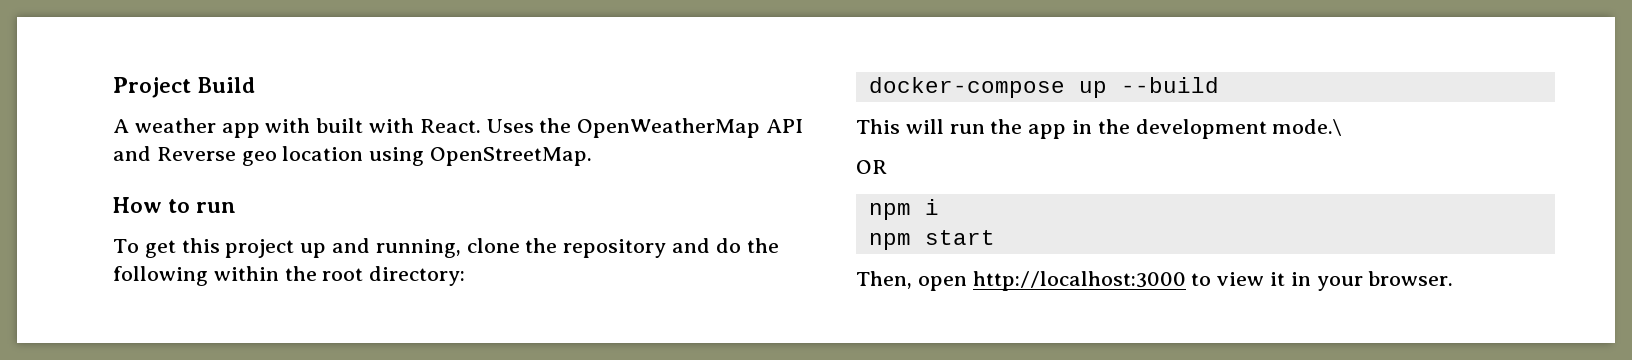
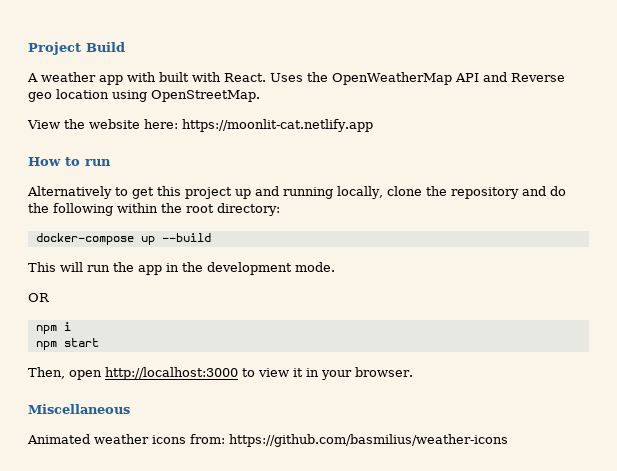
+ View the website here: https://moonlit-cat.netlify.app
- To get this project up and running, clone the repository and do the following within the root directory:
+ Alternatively to get this project up and running locally, clone the repository and do the following within the root directory:
- This will run the app in the development mode.\
+ This will run the app in the development mode.
+ Miscellaneous
+ Animated weather icons from: https://github.com/basmilius/weather-icons

